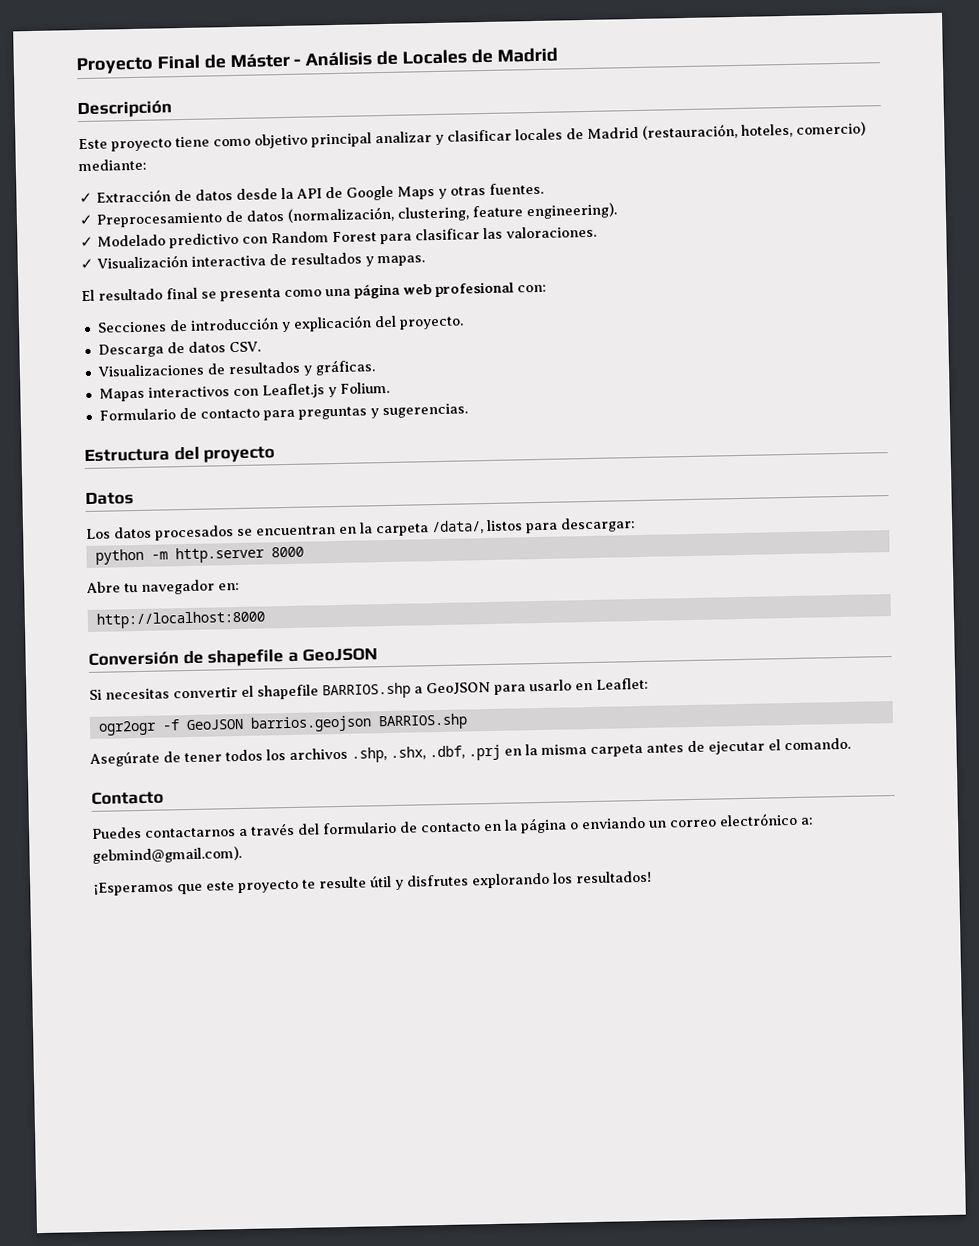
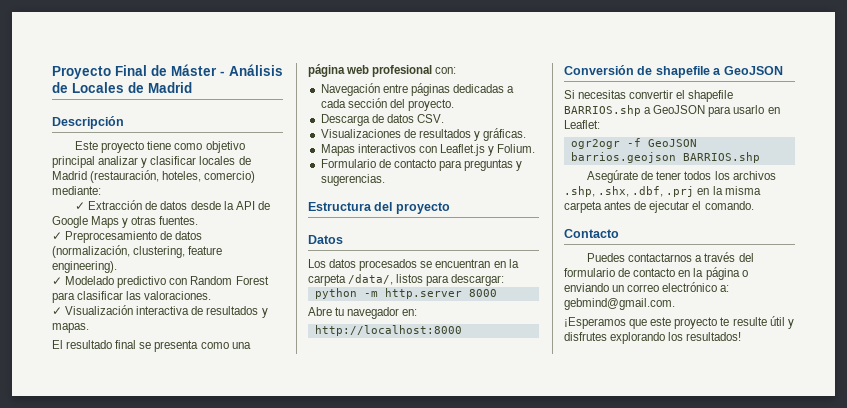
- Secciones de introducción y explicación del proyecto.
+ Navegación entre páginas dedicadas a cada sección del proyecto.
- Puedes contactarnos a través del formulario de contacto en la página o enviando un correo electrónico a: gebmind@gmail.com).
+ Puedes contactarnos a través del formulario de contacto en la página o enviando un correo electrónico a: gebmind@gmail.com.

